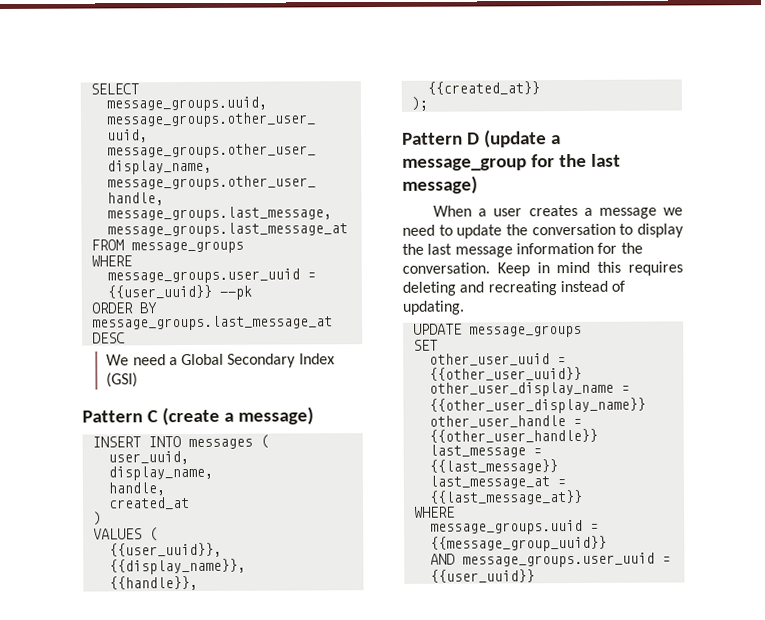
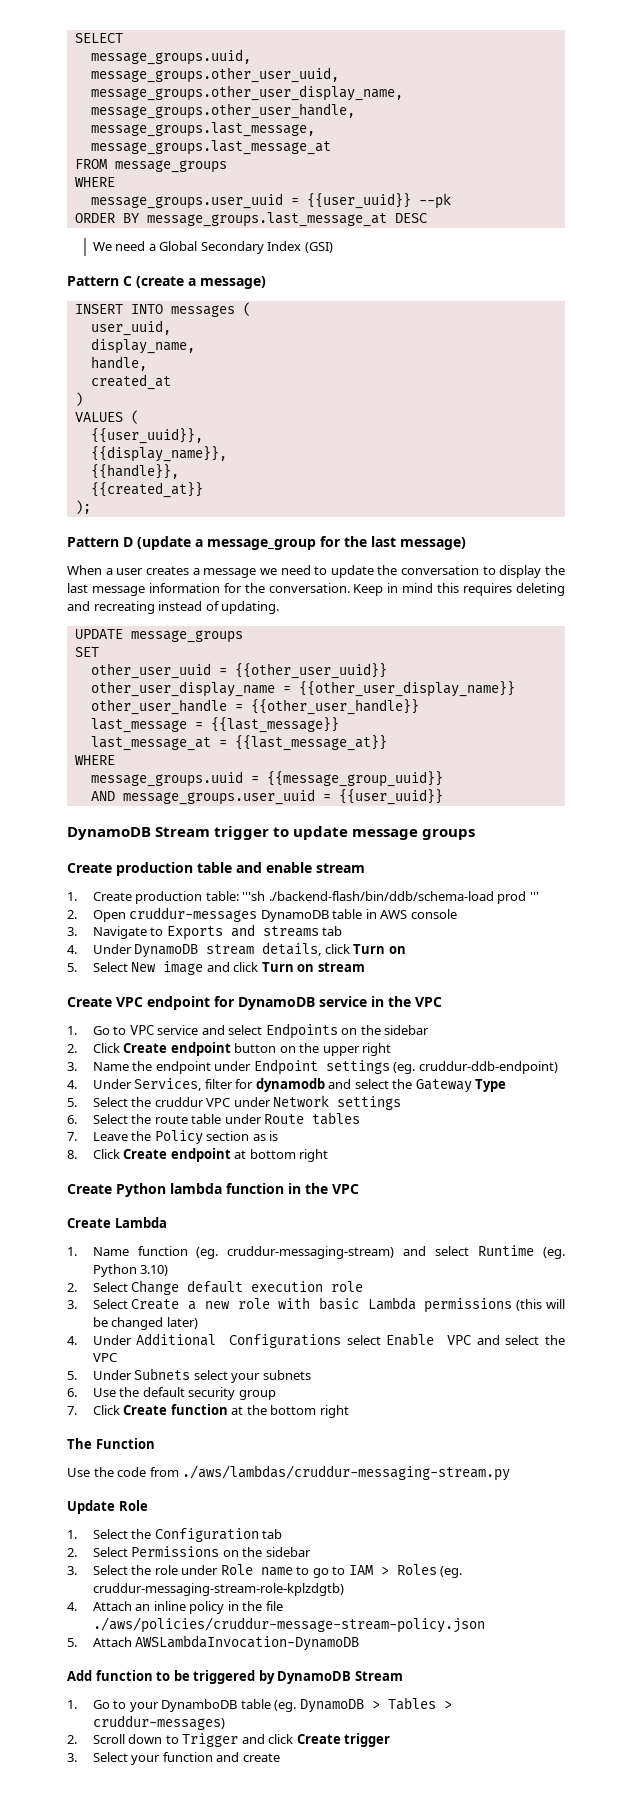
+ DynamoDB Stream trigger to update message groups
+ Create production table and enable stream
+ 1. Create production table: '''sh ./backend-flash/bin/ddb/schema-load prod '''
+ 2. Open cruddur-messages DynamoDB table in AWS console
+ 3. Navigate to Exports and streams tab
+ 4. Under DynamoDB stream details, click Turn on
+ 5. Select New image and click Turn on stream
+ Create VPC endpoint for DynamoDB service in the VPC
+ 1. Go to VPC service and select Endpoints on the sidebar
+ 2. Click Create endpoint button on the upper right
+ 3. Name the endpoint under Endpoint settings (eg. cruddur-ddb-endpoint)
+ 4. Under Services, filter for dynamodb and select the Gateway Type
+ 5. Select the cruddur VPC under Network settings
+ 6. Select the route table under Route tables
+ 7. Leave the Policy section as is
+ 8. Click Create endpoint at bottom right
+ Create Python lambda function in the VPC
+ Create Lambda
+ 1. Name function (eg. cruddur-messaging-stream) and select Runtime (eg. Python 3.10)
+ 2. Select Change default execution role
+ 3. Select Create a new role with basic Lambda permissions (this will be changed later)
+ 4. Under Additional Configurations select Enable VPC and select the VPC
+ 5. Under Subnets select your subnets
+ 6. Use the default security group
+ 7. Click Create function at the bottom right
+ The Function
+ Use the code from ./aws/lambdas/cruddur-messaging-stream.py
+ Update Role
+ 1. Select the Configuration tab
+ 2. Select Permissions on the sidebar
+ 3. Select the role under Role name to go to IAM > Roles (eg. cruddur-messaging-stream-role-kplzdgtb)
+ 4. Attach an inline policy in the file ./aws/policies/cruddur-message-stream-policy.json
+ 5. Attach AWSLambdaInvocation-DynamoDB
+ Add function to be triggered by DynamoDB Stream
+ 1. Go to your DynamboDB table (eg. DynamoDB > Tables > cruddur-messages)
+ 2. Scroll down to Trigger and click Create trigger
+ 3. Select your function and create

